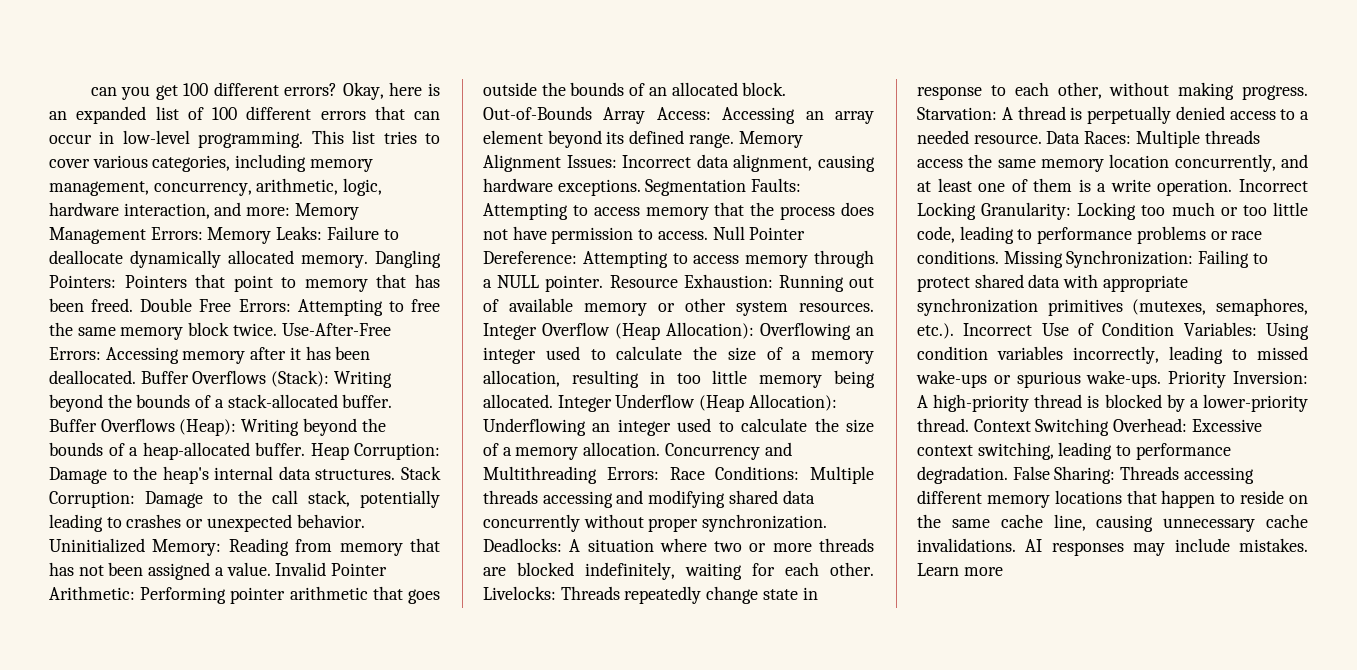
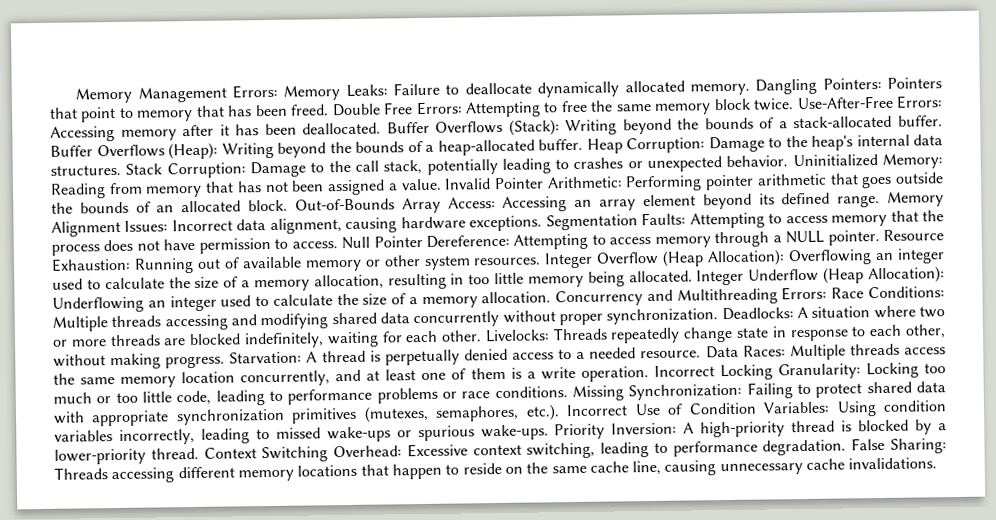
- can you get 100 different errors? Okay, here is an expanded list of 100 different errors that can occur in low-level programming. This list tries to cover various categories, including memory management, concurrency, arithmetic, logic, hardware interaction, and more: Memory Management Errors: Memory Leaks: Failure to deallocate dynamically allocated memory.
+ Memory Management Errors: Memory Leaks: Failure to deallocate dynamically allocated memory.
- AI responses may include mistakes. Learn more

